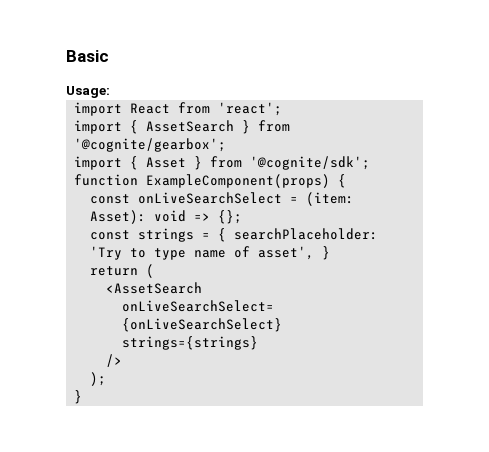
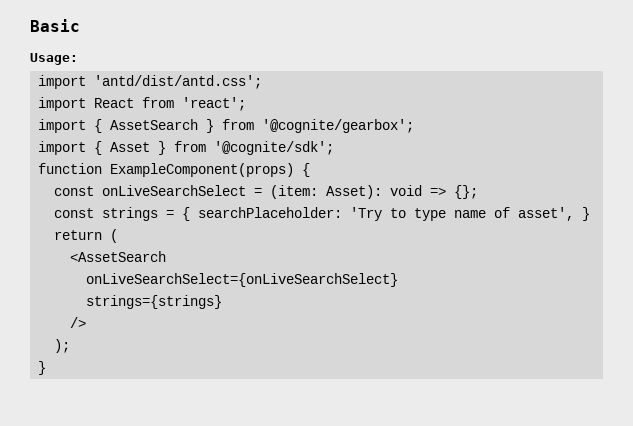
+ import 'antd/dist/antd.css';

